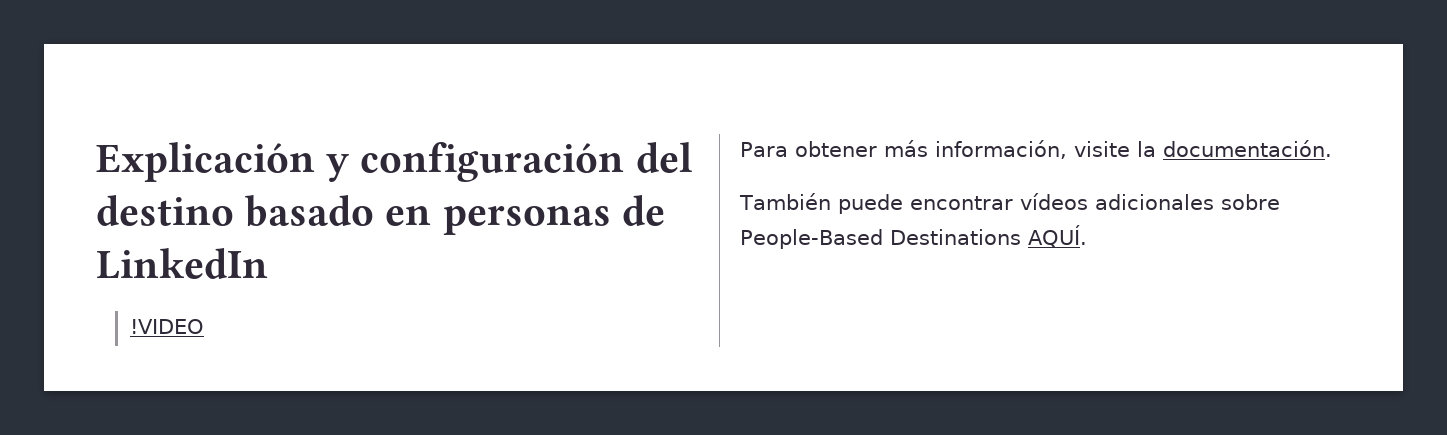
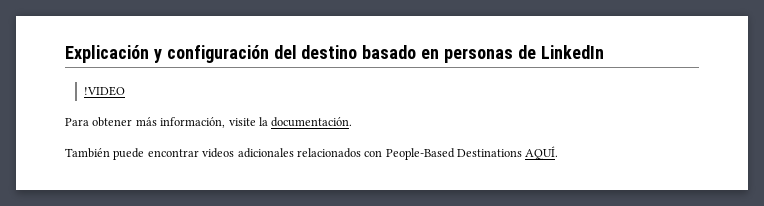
- También puede encontrar vídeos adicionales sobre People-Based Destinations AQUÍ.
+ También puede encontrar videos adicionales relacionados con People-Based Destinations AQUÍ.

